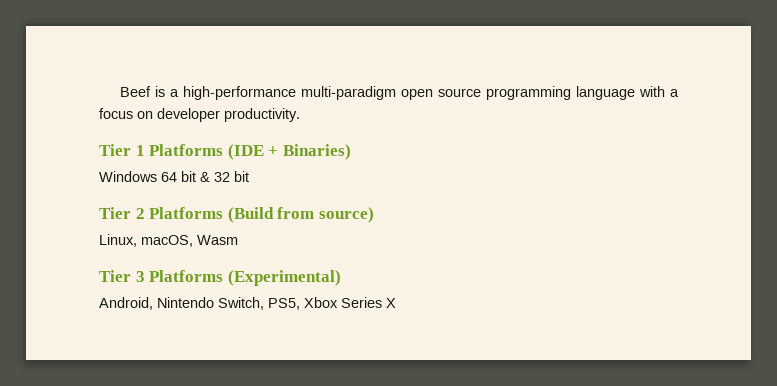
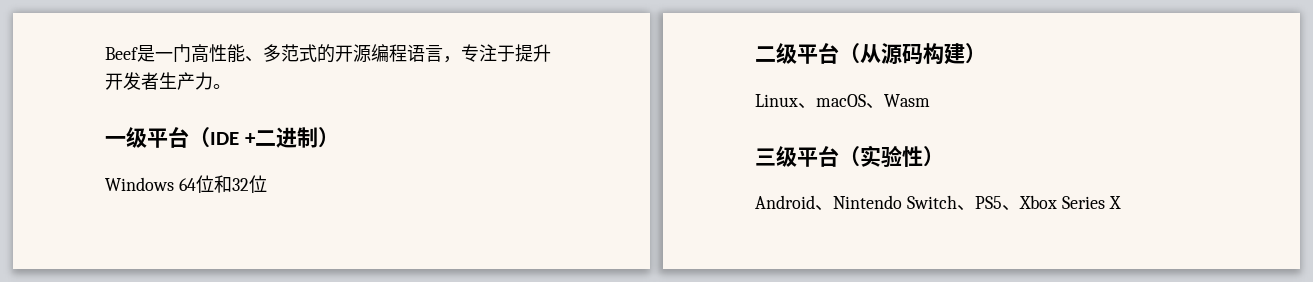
- Beef is a high-performance multi-paradigm open source programming language with a focus on developer productivity.
- Tier 1 Platforms (IDE + Binaries)
- Windows 64 bit & 32 bit
- Tier 2 Platforms (Build from source)
- Linux, macOS, Wasm
- Tier 3 Platforms (Experimental)
- Android, Nintendo Switch, PS5, Xbox Series X
+ Beef是一门高性能、多范式的开源编程语言，专注于提升开发者生产力。
+ 一级平台（IDE +二进制）
+ Windows 64位和32位
+ 二级平台（从源码构建）
+ Linux、macOS、Wasm
+ 三级平台（实验性）
+ Android、Nintendo Switch、PS5、Xbox Series X

